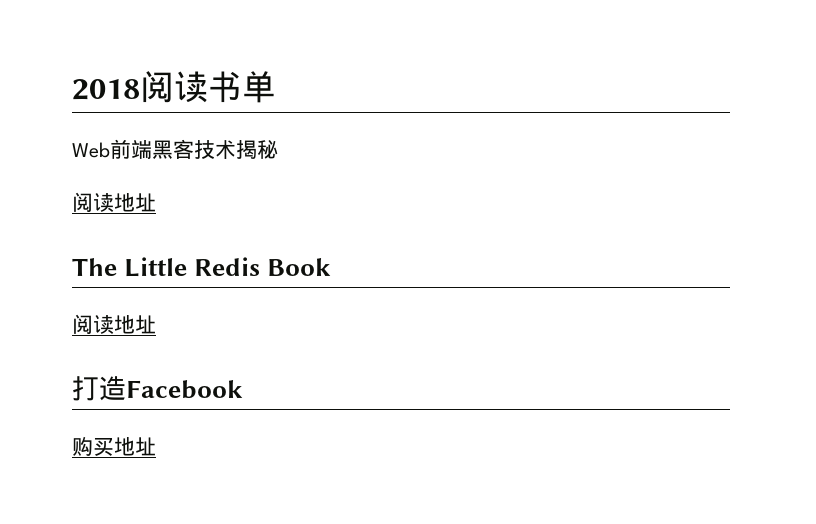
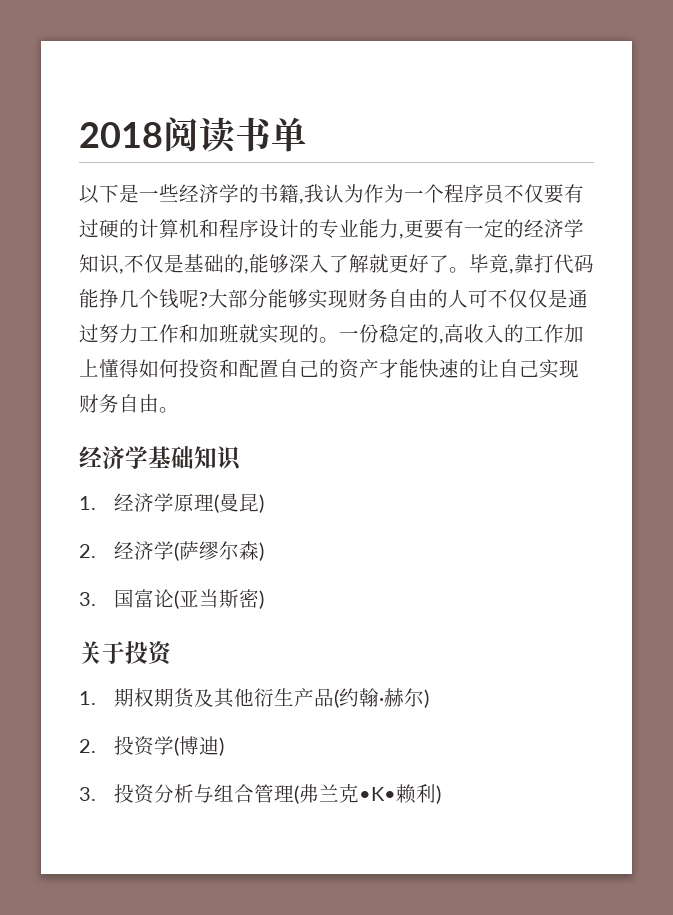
- Web前端黑客技术揭秘
- 阅读地址
- The Little Redis Book
- 阅读地址
- 打造Facebook
- 购买地址
+ 以下是一些经济学的书籍,我认为作为一个程序员不仅要有过硬的计算机和程序设计的专业能力,更要有一定的经济学知识,不仅是基础的,能够深入了解就更好了。毕竟,靠打代码能挣几个钱呢?大部分能够实现财务自由的人可不仅仅是通过努力工作和加班就实现的。一份稳定的,高收入的工作加上懂得如何投资和配置自己的资产才能快速的让自己实现财务自由。
+ 经济学基础知识
+ 1.经济学原理(曼昆)
+ 2.经济学(萨缪尔森)
+ 3.国富论(亚当斯密)
+ 关于投资
+ 1.期权期货及其他衍生产品(约翰·赫尔)
+ 2.投资学(博迪)
+ 3.投资分析与组合管理(弗兰克•K•赖利)

